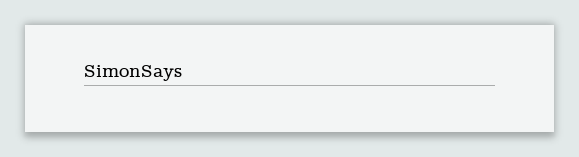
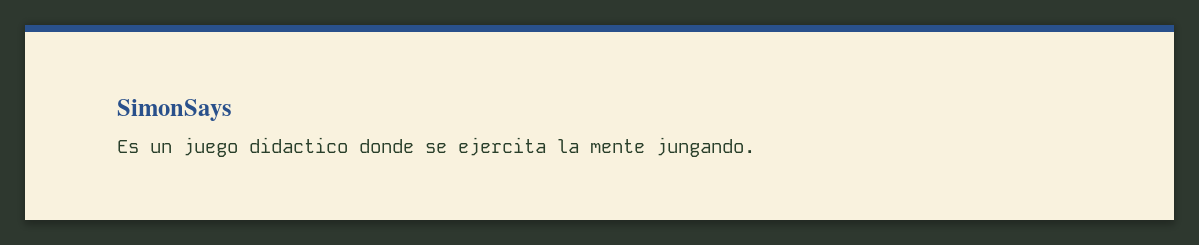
+ Es un juego didactico donde se ejercita la mente jungando.

